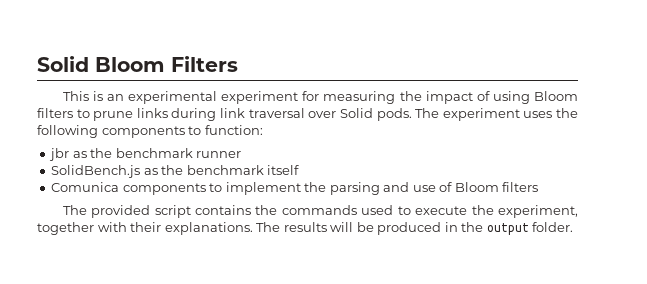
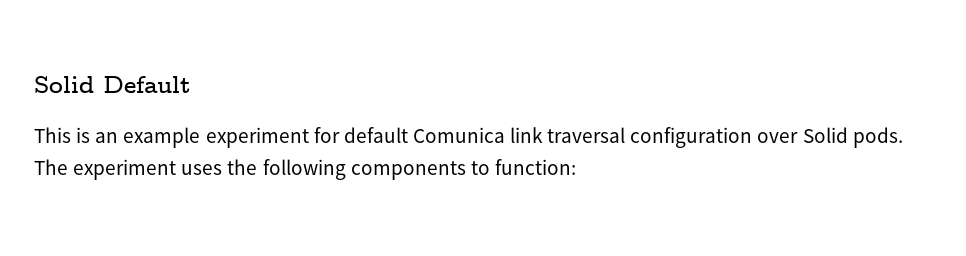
- Solid Bloom Filters
+ Solid Default
- This is an experimental experiment for measuring the impact of using Bloom filters to prune links during link traversal over Solid pods.
+ This is an example experiment for default Comunica link traversal configuration over Solid pods.
- jbr as the benchmark runner
- SolidBench.js as the benchmark itself
- Comunica components to implement the parsing and use of Bloom filters
- The provided script contains the commands used to execute the experiment, together with their explanations. The results will be produced in the output folder.

